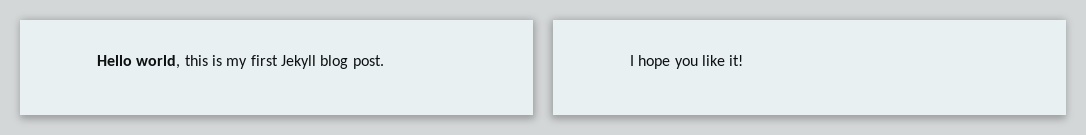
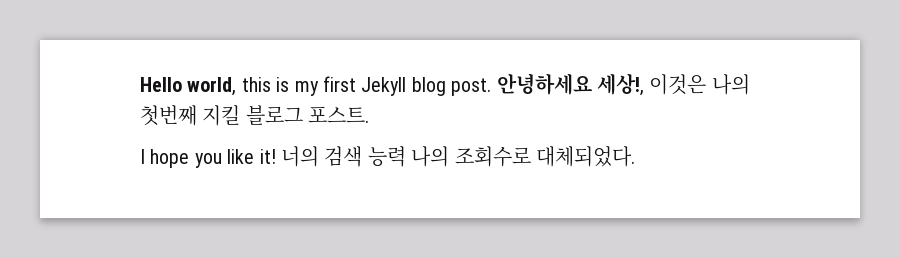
+ 안녕하세요 세상!, 이것은 나의 첫번째 지킬 블로그 포스트.
+ 너의 검색 능력 나의 조회수로 대체되었다.

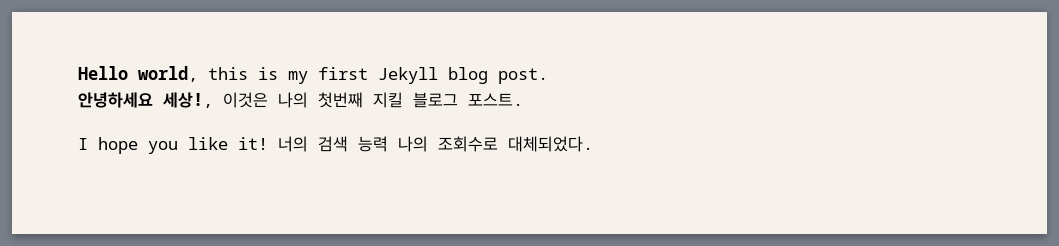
- Hello world, this is my first Jekyll blog post. 안녕하세요 세상!, 이것은 나의 첫번째 지킬 블로그 포스트.
+ Hello world, this is my first Jekyll blog post.
+ 안녕하세요 세상!, 이것은 나의 첫번째 지킬 블로그 포스트.

